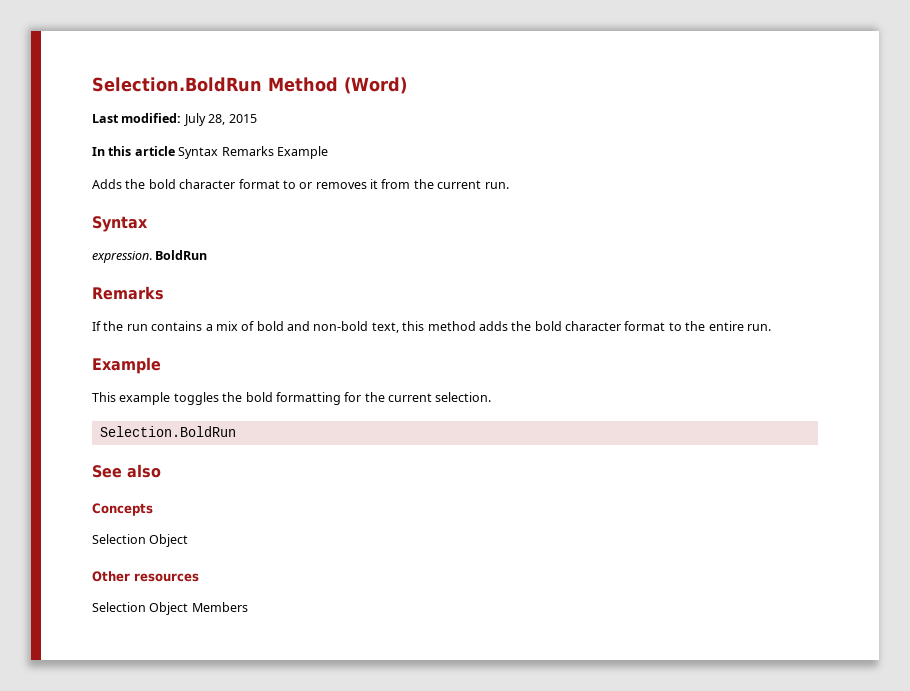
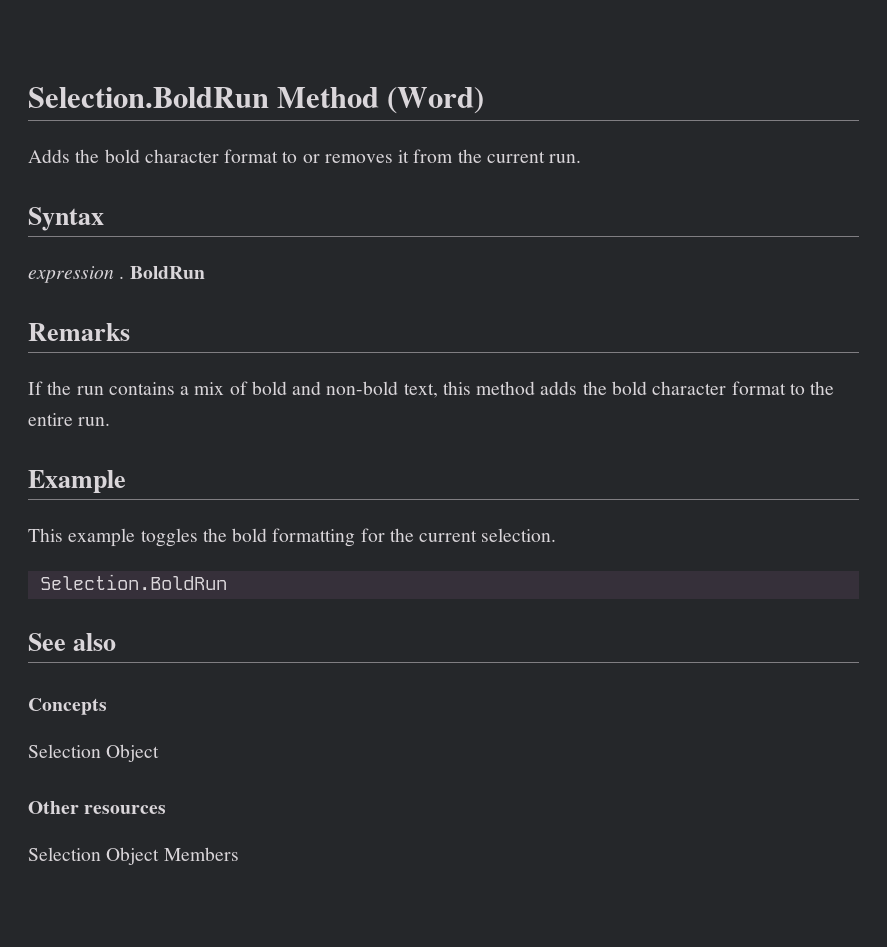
- Last modified: July 28, 2015
- In this article Syntax Remarks Example
- expression.
+ expression .

